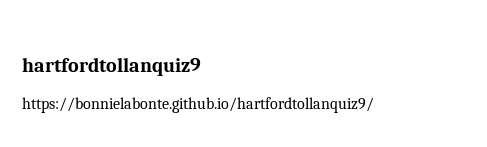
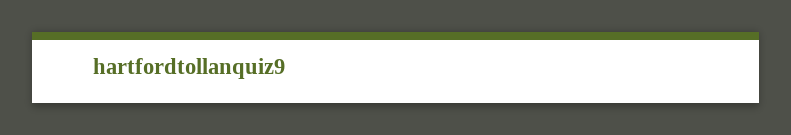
- https://bonnielabonte.github.io/hartfordtollanquiz9/

